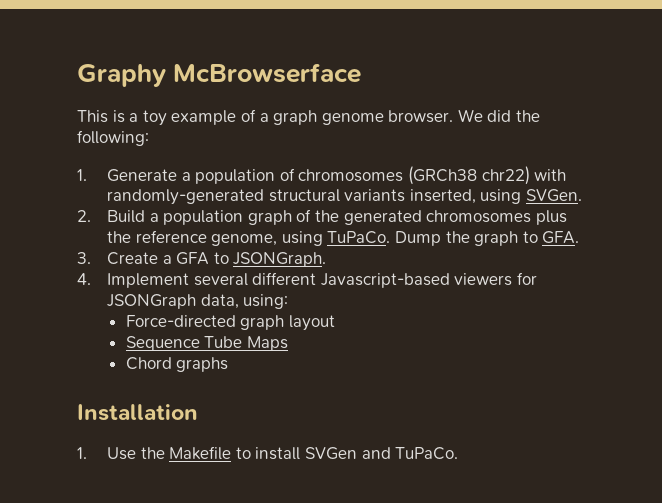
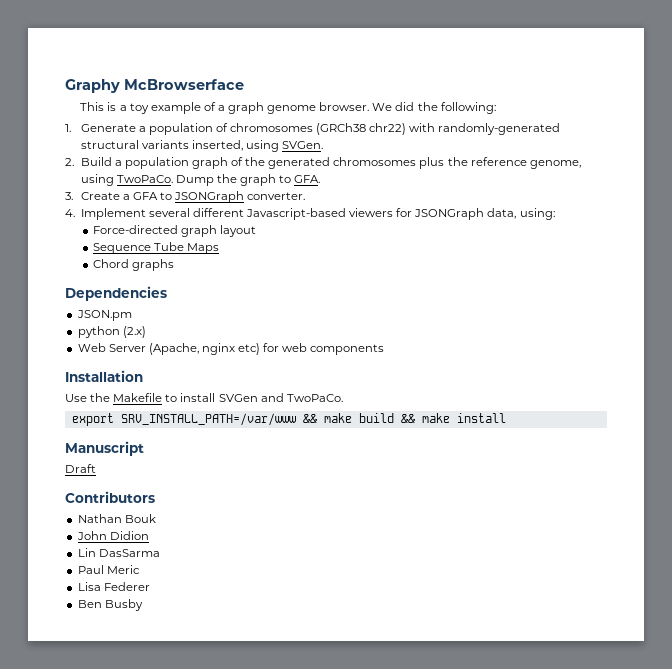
- 2. Build a population graph of the generated chromosomes plus the reference genome, using TuPaCo.
+ 2. Build a population graph of the generated chromosomes plus the reference genome, using TwoPaCo.
- 3. Create a GFA to JSONGraph.
+ 3. Create a GFA to JSONGraph converter.
+ Dependencies
+ JSON.pm
+ python (2.x)
+ Web Server (Apache, nginx etc) for web components
- 1. Use the Makefile to install SVGen and TuPaCo.
+ Use the Makefile to install SVGen and TwoPaCo.
+ export SRV_INSTALL_PATH=/var/www && make build && make install
+ Manuscript
+ Draft
+ Contributors
+ Nathan Bouk
+ John Didion
+ Lin DasSarma
+ Paul Meric
+ Lisa Federer
+ Ben Busby

